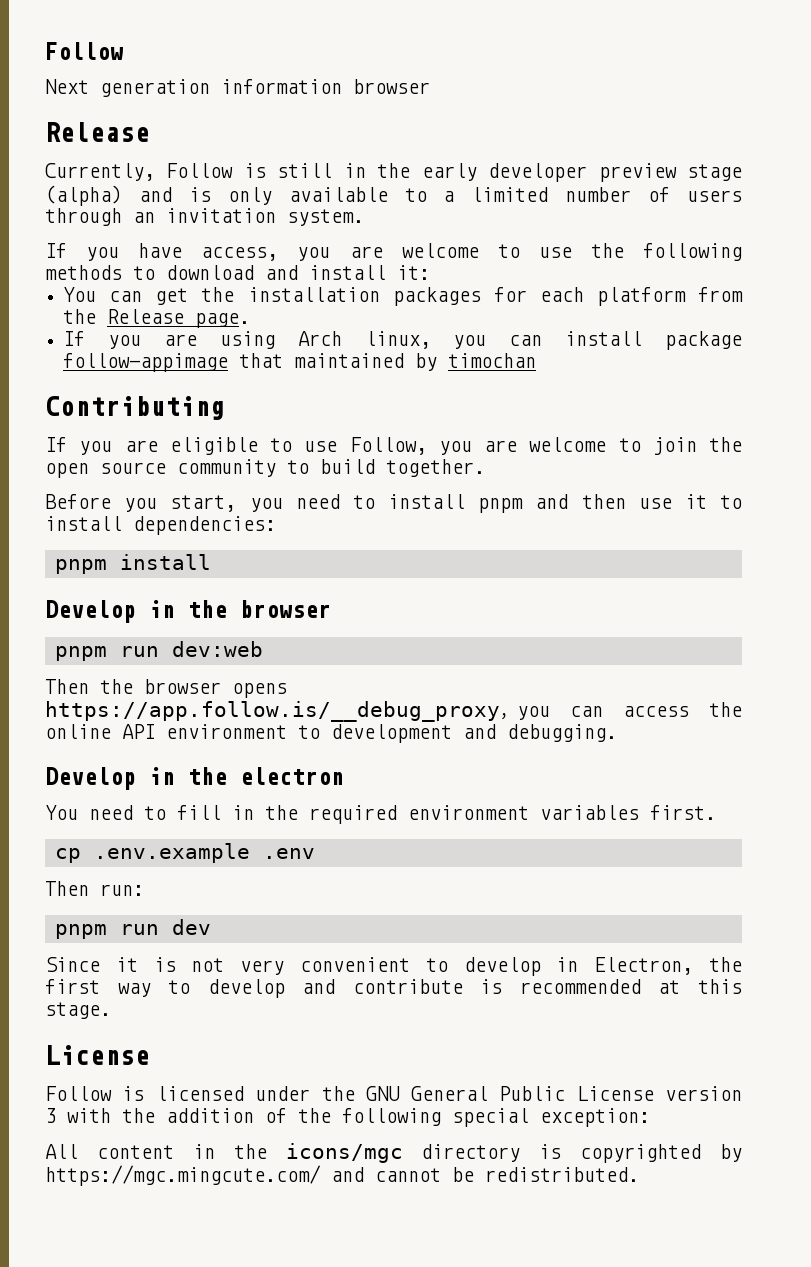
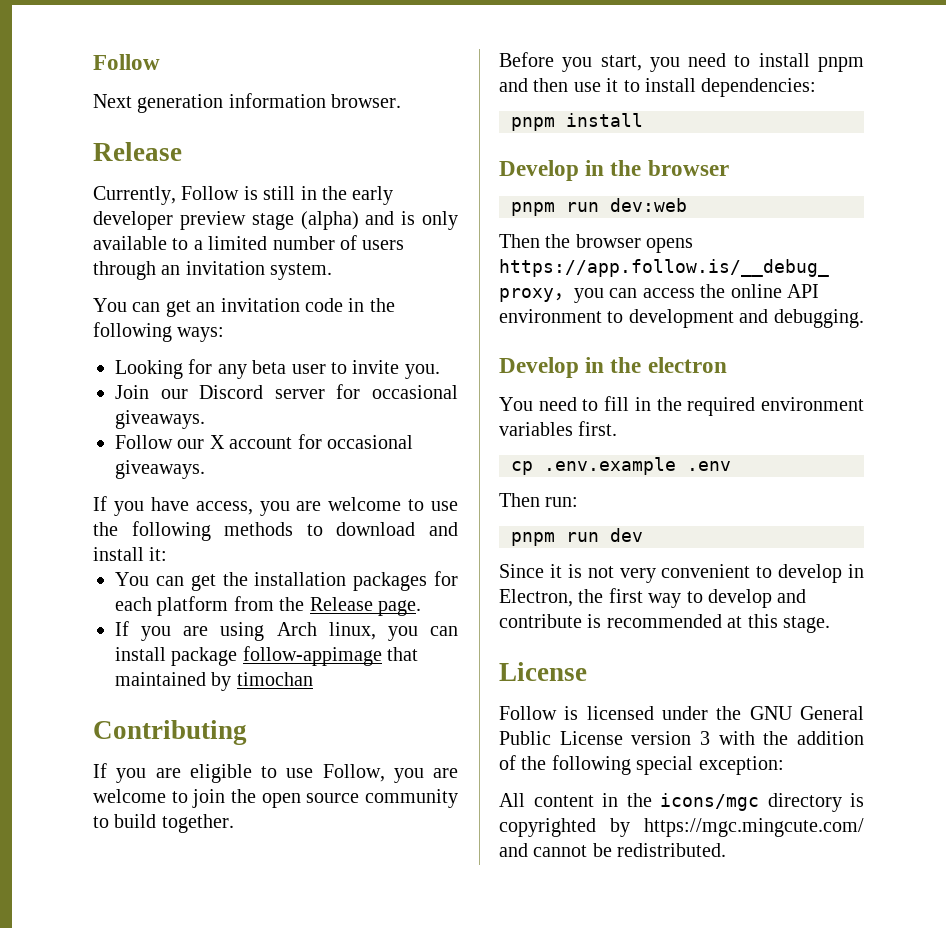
- Next generation information browser
+ Next generation information browser.
+ You can get an invitation code in the following ways:
+ Looking for any beta user to invite you.
+ Join our Discord server for occasional giveaways.
+ Follow our X account for occasional giveaways.

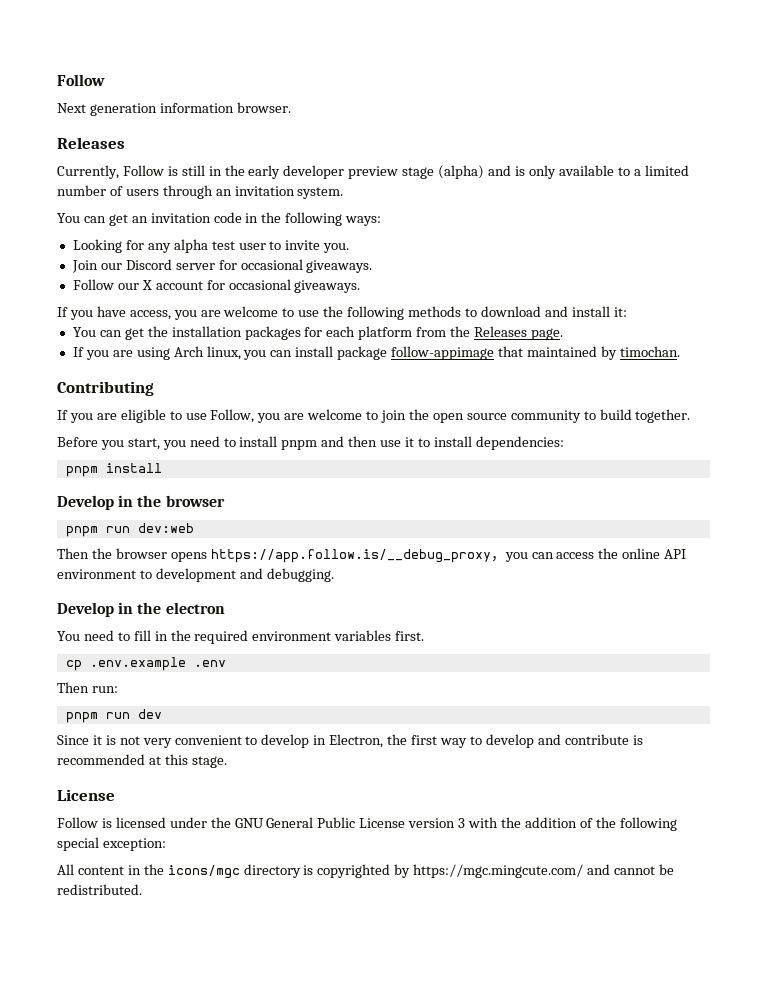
  Next generation information browser.
- Release
+ Releases
- Looking for any beta user to invite you.
+ Looking for any alpha test user to invite you.
- You can get the installation packages for each platform from the Release page.
+ You can get the installation packages for each platform from the Releases page.
- If you are using Arch linux, you can install package follow-appimage that maintained by timochan
+ If you are using Arch linux, you can install package follow-appimage that maintained by timochan.

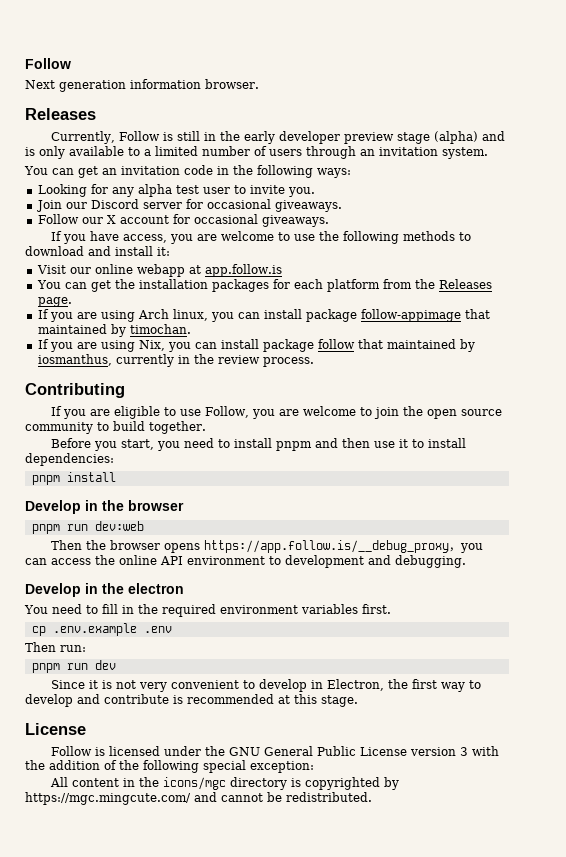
+ Visit our online webapp at app.follow.is
+ If you are using Nix, you can install package follow that maintained by iosmanthus, currently in the review process.

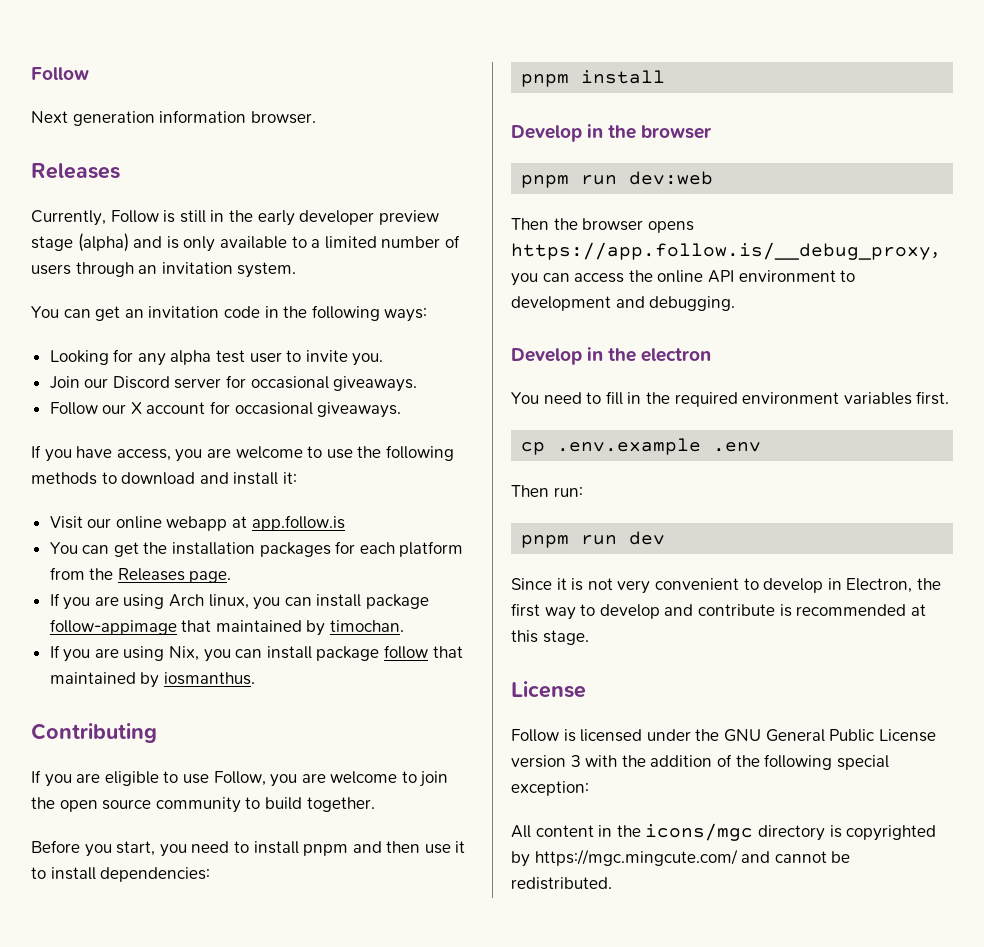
- If you are using Nix, you can install package follow that maintained by iosmanthus, currently in the review process.
+ If you are using Nix, you can install package follow that maintained by iosmanthus.

